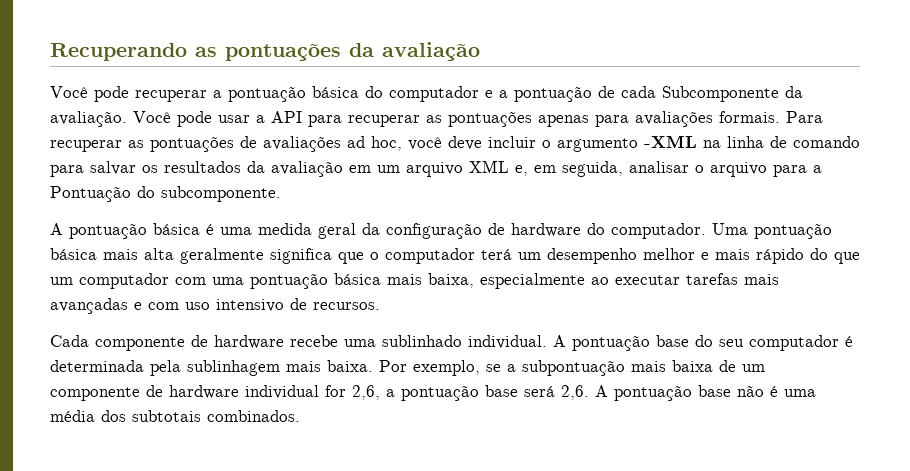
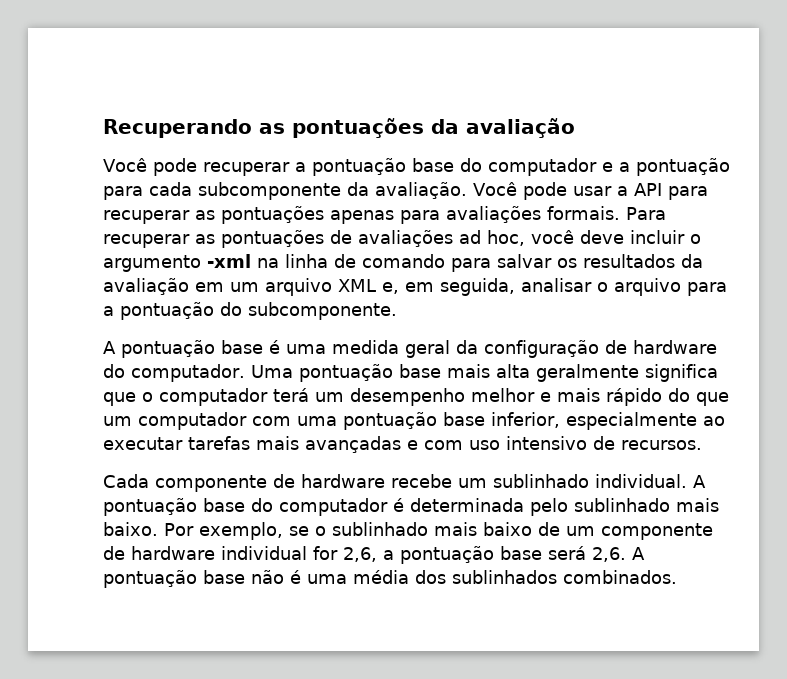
- Você pode recuperar a pontuação básica do computador e a pontuação de cada Subcomponente da avaliação.
+ Você pode recuperar a pontuação base do computador e a pontuação para cada subcomponente da avaliação.
- Para recuperar as pontuações de avaliações ad hoc, você deve incluir o argumento -XML na linha de comando para salvar os resultados da avaliação em um arquivo XML e, em seguida, analisar o arquivo para a Pontuação do subcomponente.
+ Para recuperar as pontuações de avaliações ad hoc, você deve incluir o argumento -xml na linha de comando para salvar os resultados da avaliação em um arquivo XML e, em seguida, analisar o arquivo para a pontuação do subcomponente.
- A pontuação básica é uma medida geral da configuração de hardware do computador.
+ A pontuação base é uma medida geral da configuração de hardware do computador.
- Uma pontuação básica mais alta geralmente significa que o computador terá um desempenho melhor e mais rápido do que um computador com uma pontuação básica mais baixa, especialmente ao executar tarefas mais avançadas e com uso intensivo de recursos.
+ Uma pontuação base mais alta geralmente significa que o computador terá um desempenho melhor e mais rápido do que um computador com uma pontuação base inferior, especialmente ao executar tarefas mais avançadas e com uso intensivo de recursos.
- Cada componente de hardware recebe uma sublinhado individual.
+ Cada componente de hardware recebe um sublinhado individual.
- A pontuação base do seu computador é determinada pela sublinhagem mais baixa. Por exemplo, se a subpontuação mais baixa de um componente de hardware individual for 2,6, a pontuação base será 2,6.
+ A pontuação base do computador é determinada pelo sublinhado mais baixo. Por exemplo, se o sublinhado mais baixo de um componente de hardware individual for 2,6, a pontuação base será 2,6.
- A pontuação base não é uma média dos subtotais combinados.
+ A pontuação base não é uma média dos sublinhados combinados.

